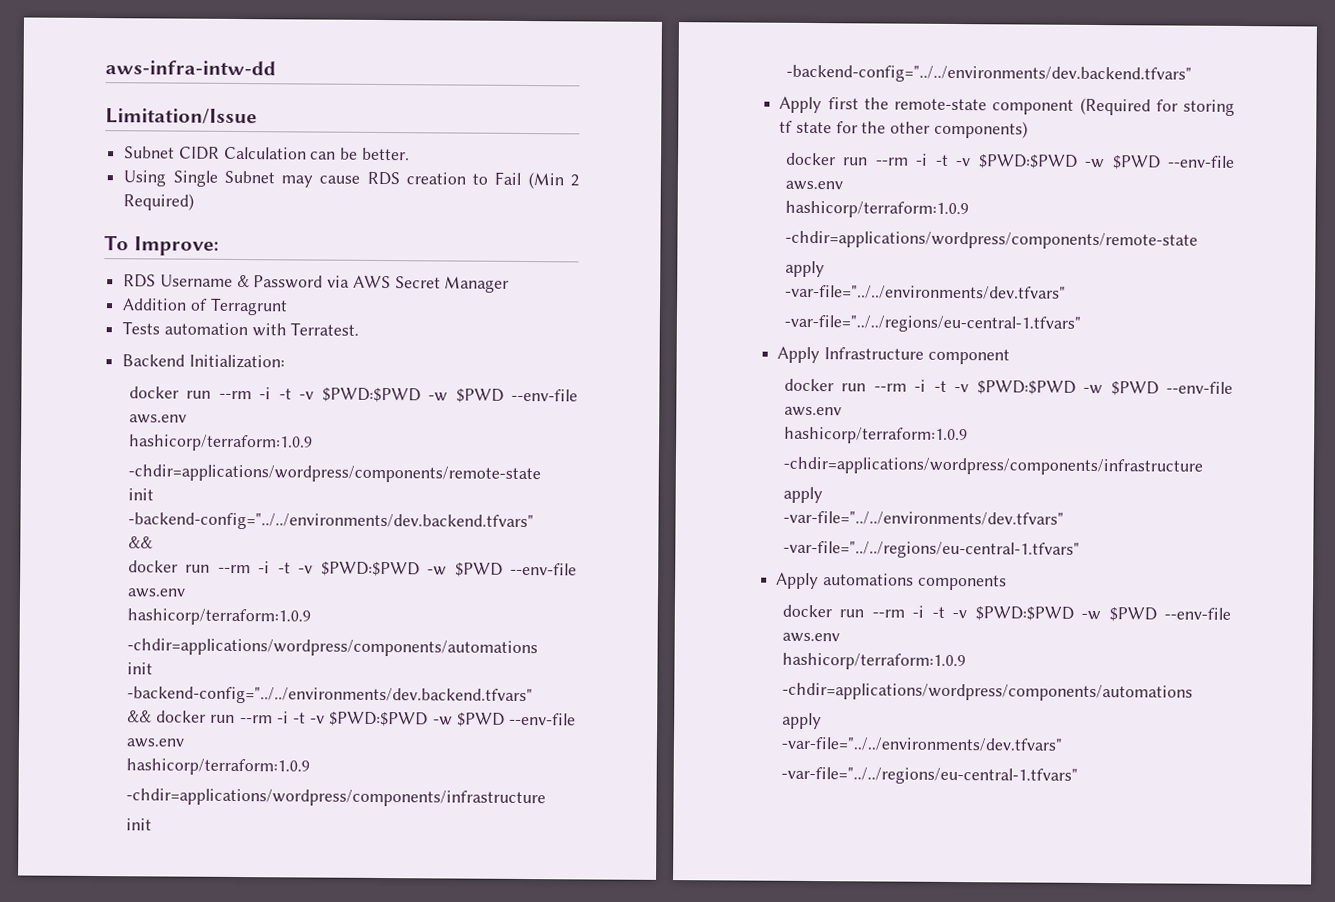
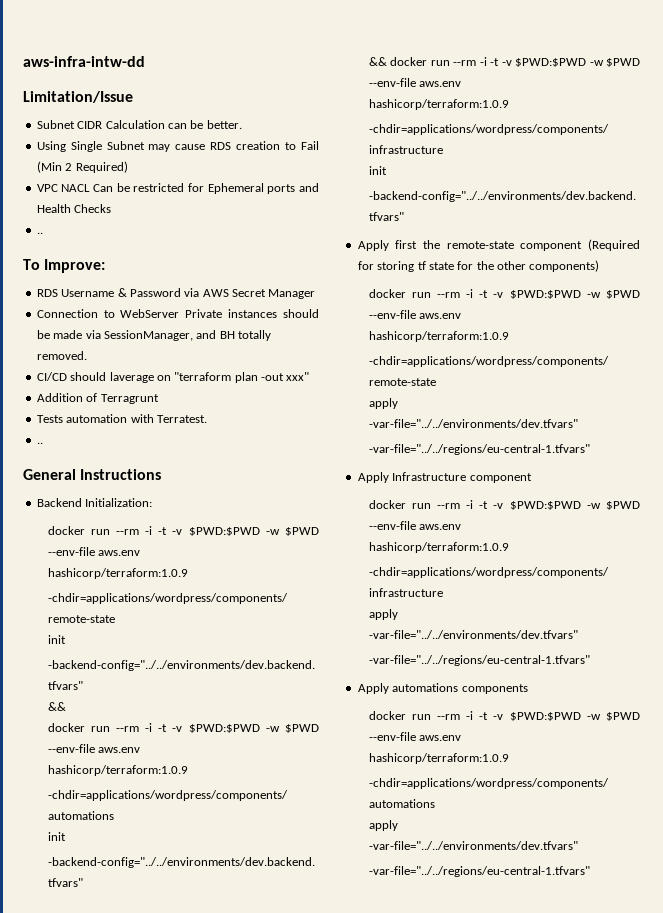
+ VPC NACL Can be restricted for Ephemeral ports and Health Checks
+ ..
+ Connection to WebServer Private instances should be made via SessionManager, and BH totally removed.
+ CI/CD should laverage on "terraform plan -out xxx"
  Tests automation with Terratest.
+ ..
+ General Instructions

